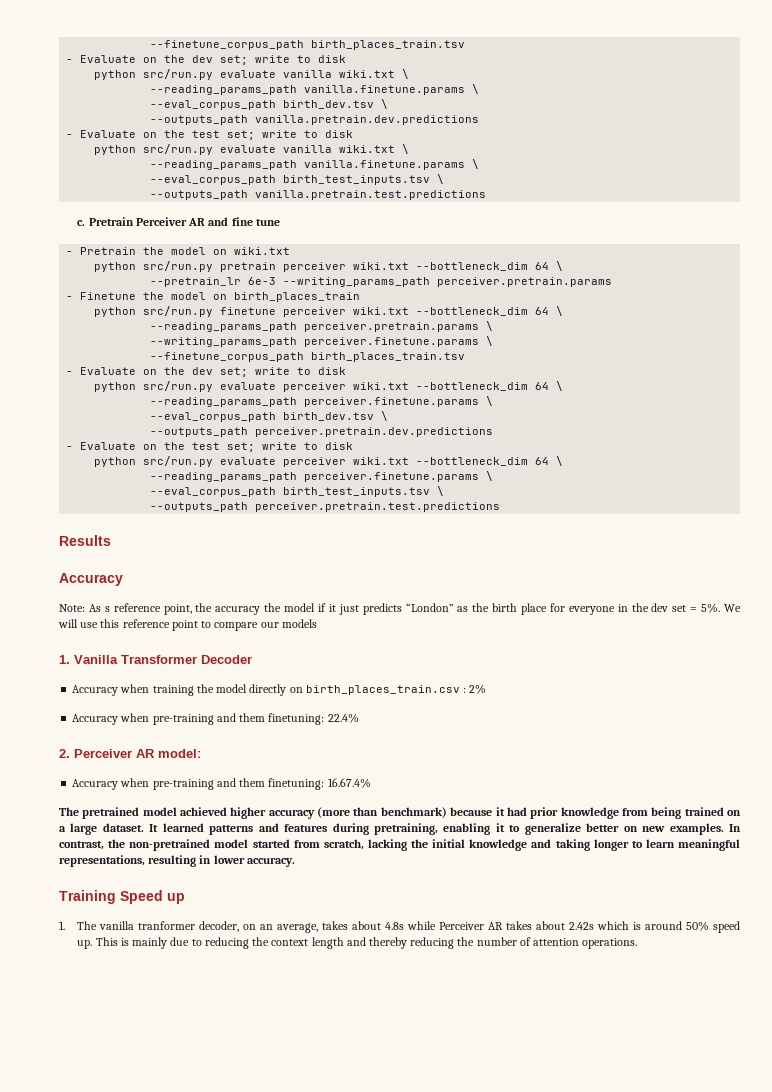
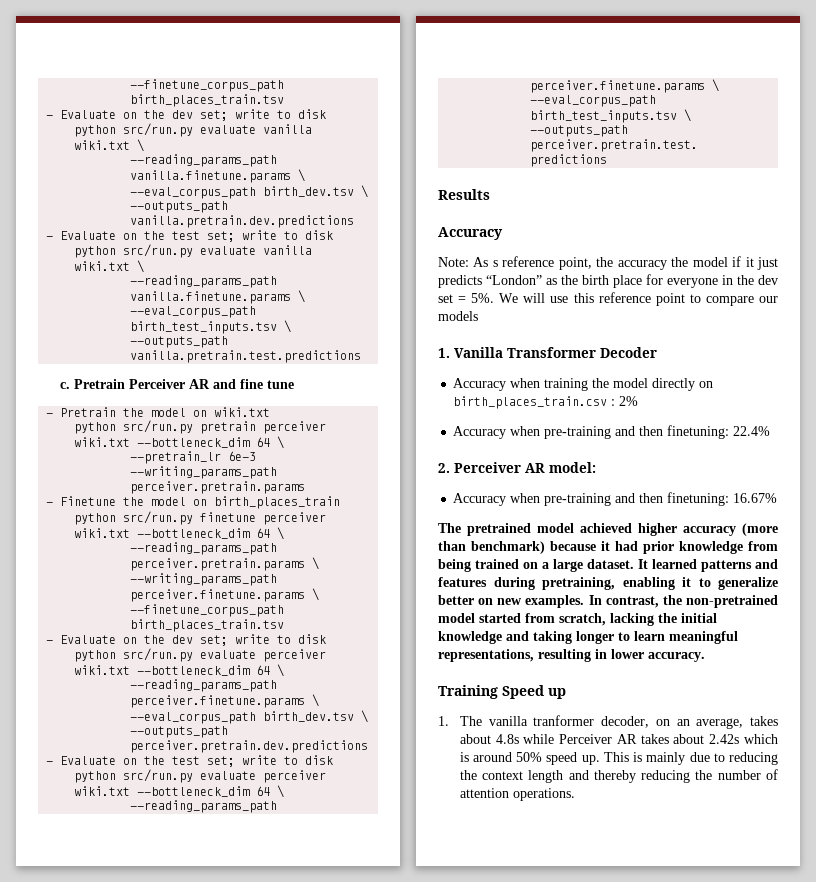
- Accuracy when pre-training and them finetuning: 22.4%
+ Accuracy when pre-training and then finetuning: 22.4%
- Accuracy when pre-training and them finetuning: 16.67.4%
+ Accuracy when pre-training and then finetuning: 16.67%

